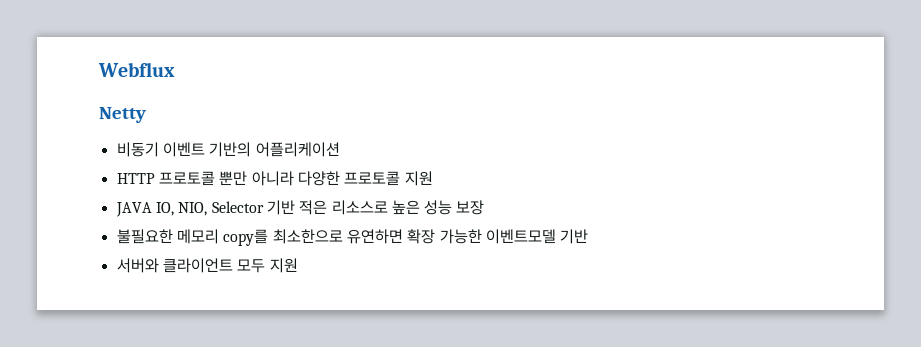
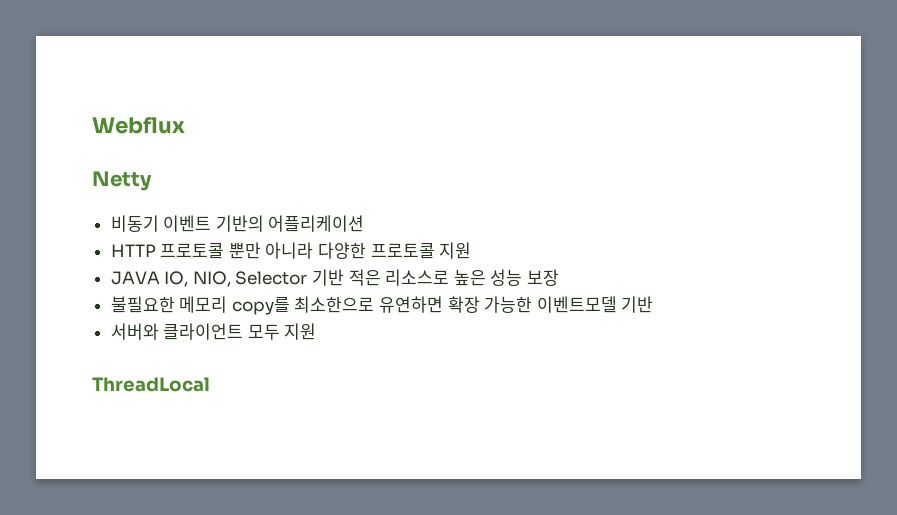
+ ThreadLocal

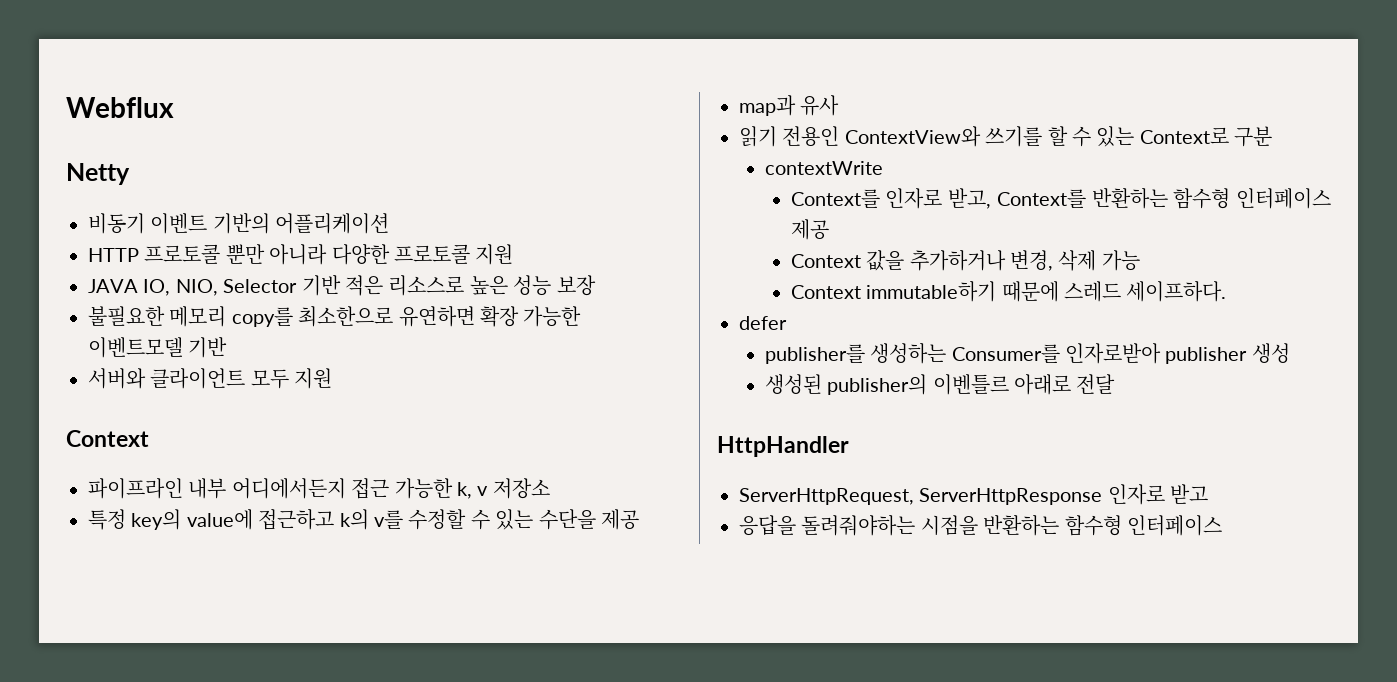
  서버와 클라이언트 모두 지원
- ThreadLocal
+ Context
+ 파이프라인 내부 어디에서든지 접근 가능한 k, v 저장소
+ 특정 key의 value에 접근하고 k의 v를 수정할 수 있는 수단을 제공
+ map과 유사
+ 읽기 전용인 ContextView와 쓰기를 할 수 있는 Context로 구분
+ contextWrite
+ Context를 인자로 받고, Context를 반환하는 함수형 인터페이스 제공
+ Context 값을 추가하거나 변경, 삭제 가능
+ Context immutable하기 때문에 스레드 세이프하다.
+ defer
+ publisher를 생성하는 Consumer를 인자로받아 publisher 생성
+ 생성된 publisher의 이벤틀르 아래로 전달
+ HttpHandler
+ ServerHttpRequest, ServerHttpResponse 인자로 받고
+ 응답을 돌려줘야하는 시점을 반환하는 함수형 인터페이스

